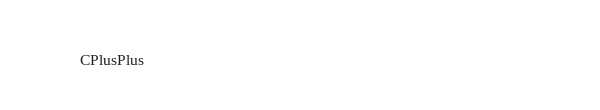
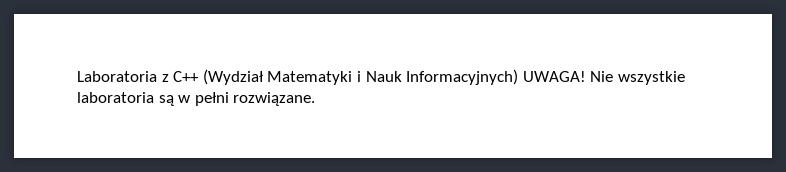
- CPlusPlus
+ Laboratoria z C++ (Wydział Matematyki i Nauk Informacyjnych) UWAGA! Nie wszystkie laboratoria są w pełni rozwiązane.

